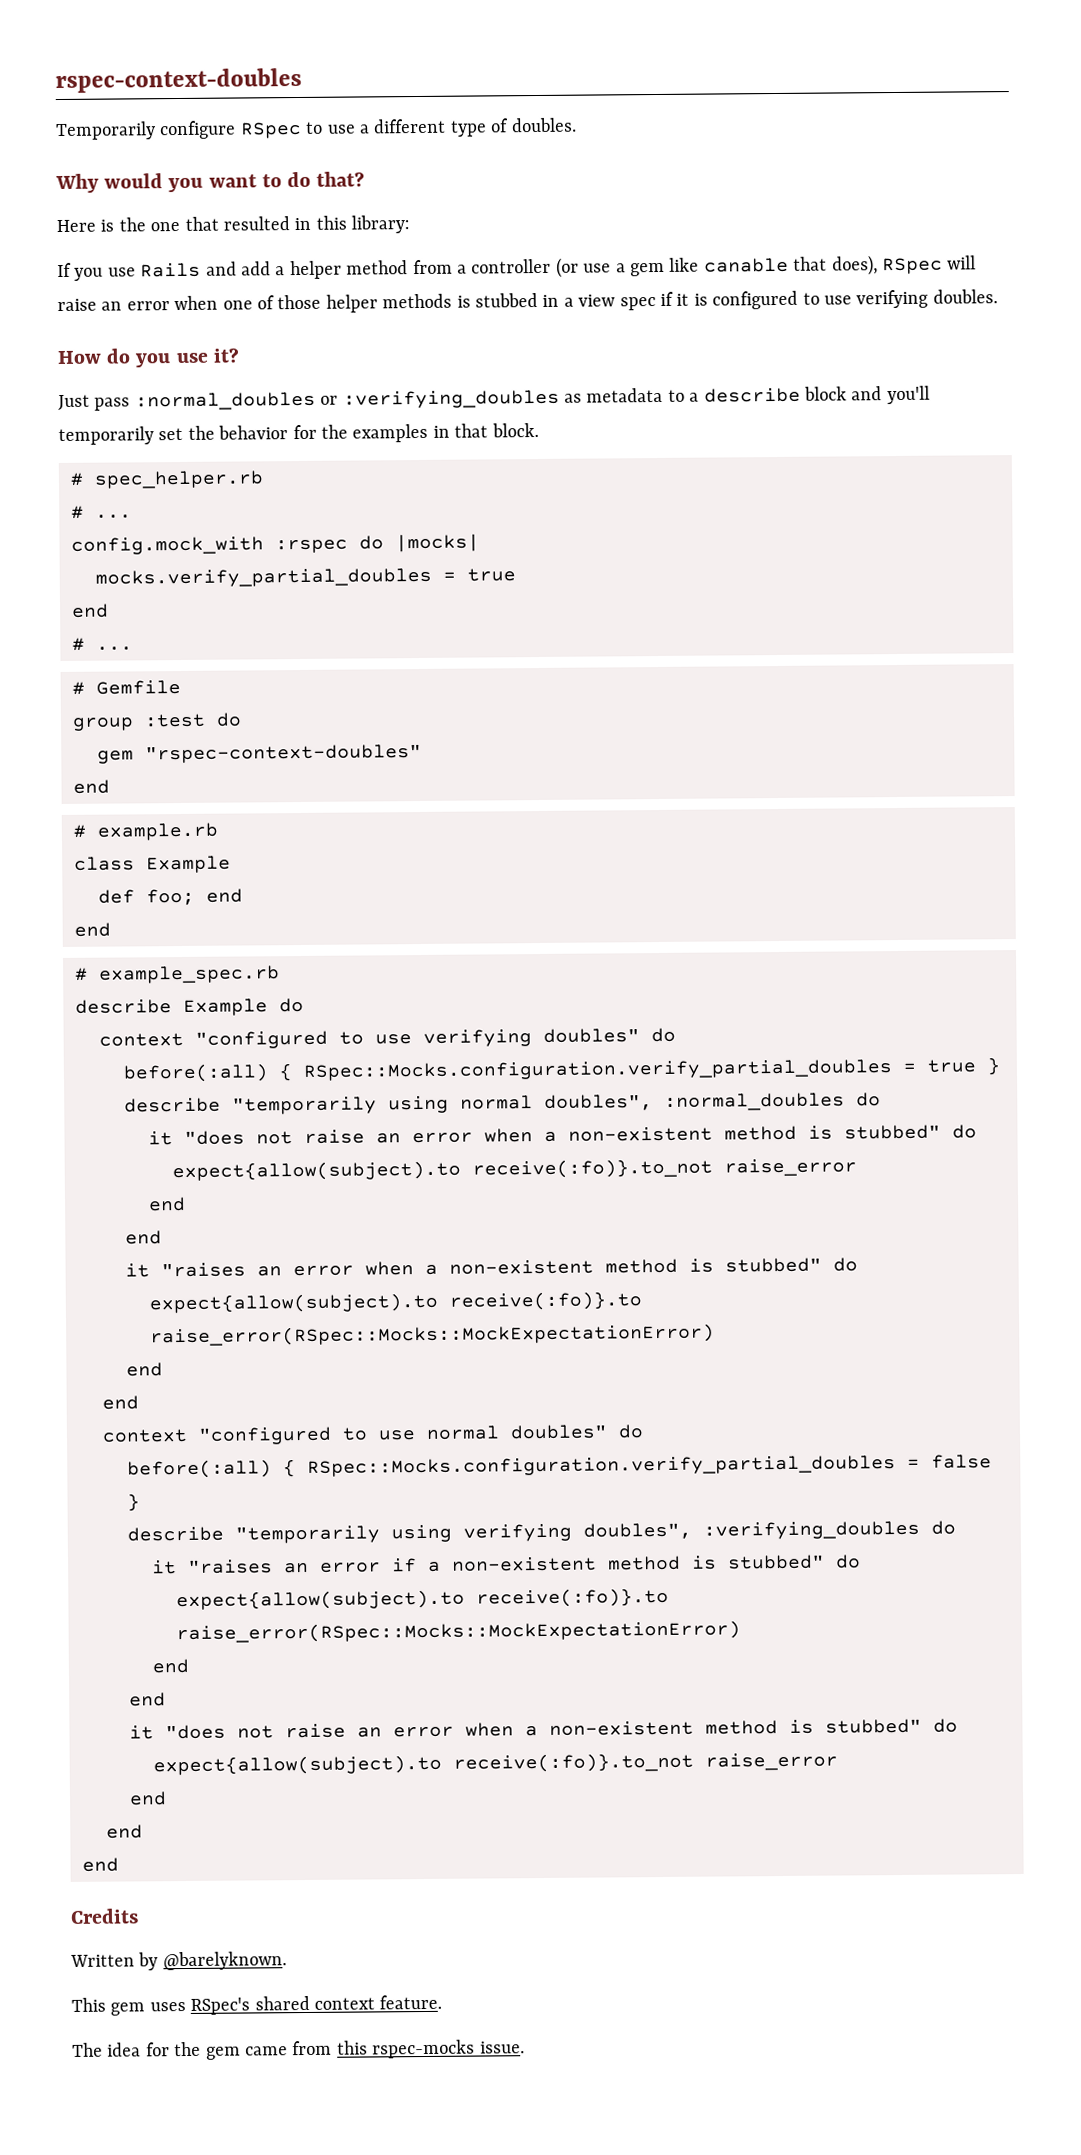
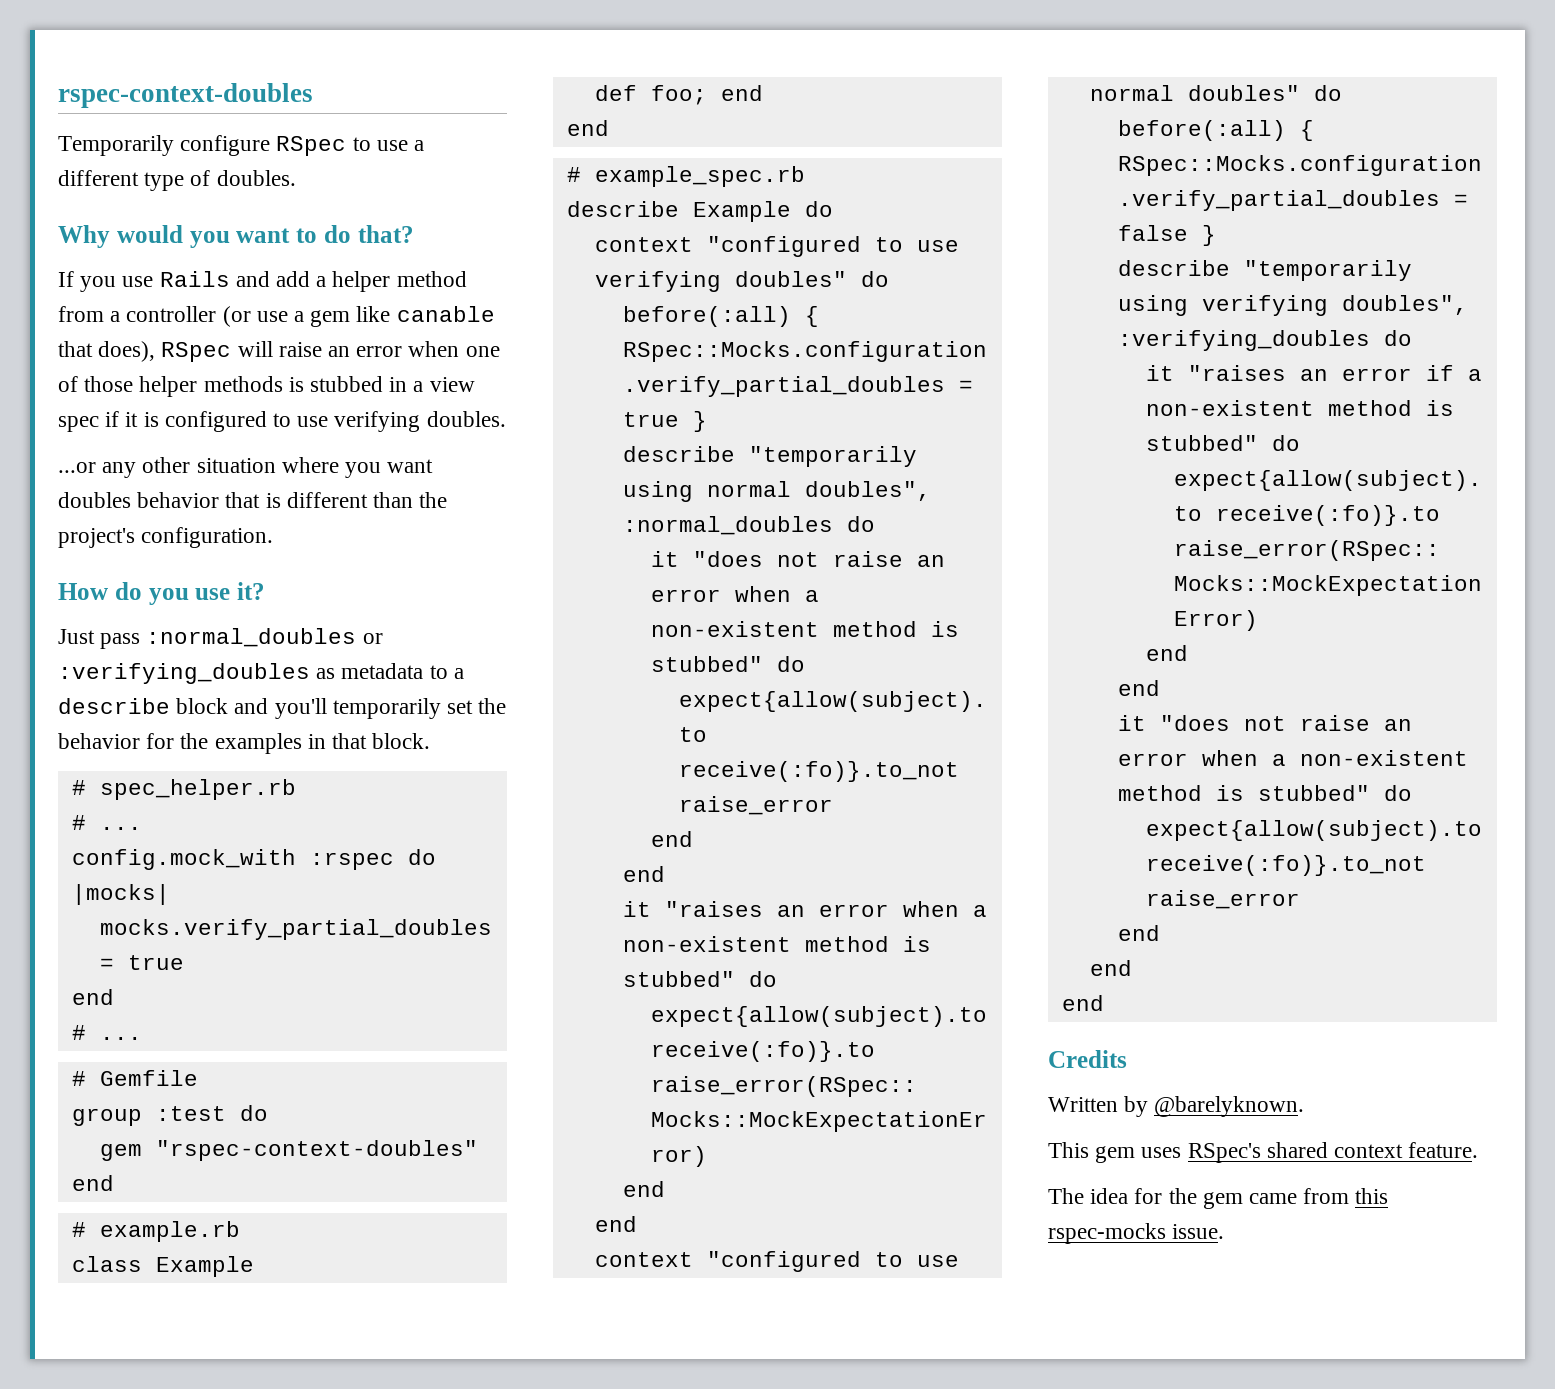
- Here is the one that resulted in this library:
+ ...or any other situation where you want doubles behavior that is different than the project's configuration.

